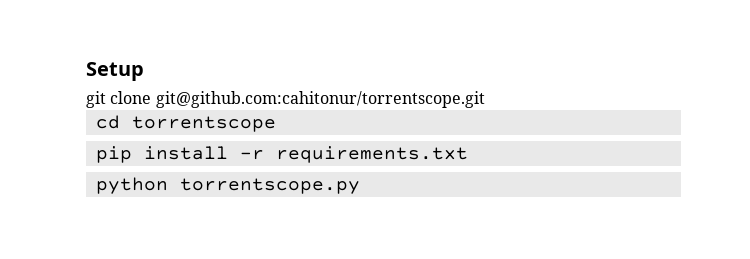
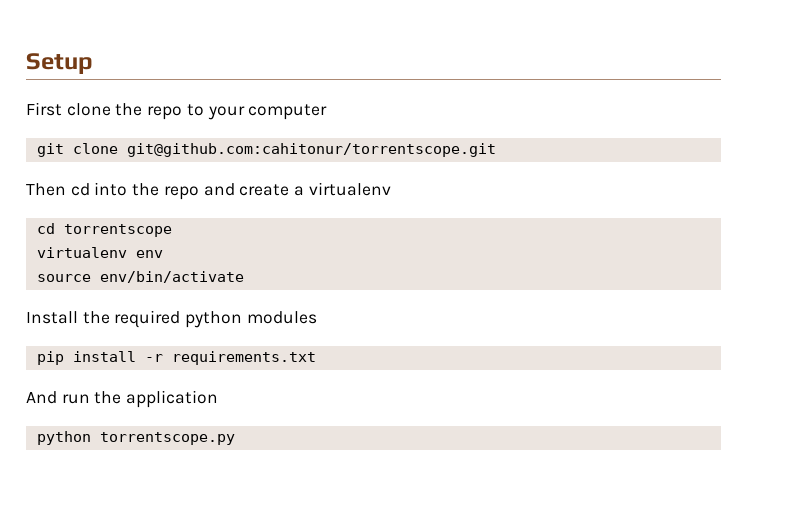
+ First clone the repo to your computer
  git clone git@github.com:cahitonur/torrentscope.git
+ Then cd into the repo and create a virtualenv
  cd torrentscope
+ virtualenv env
+ source env/bin/activate
+ Install the required python modules
+ And run the application

